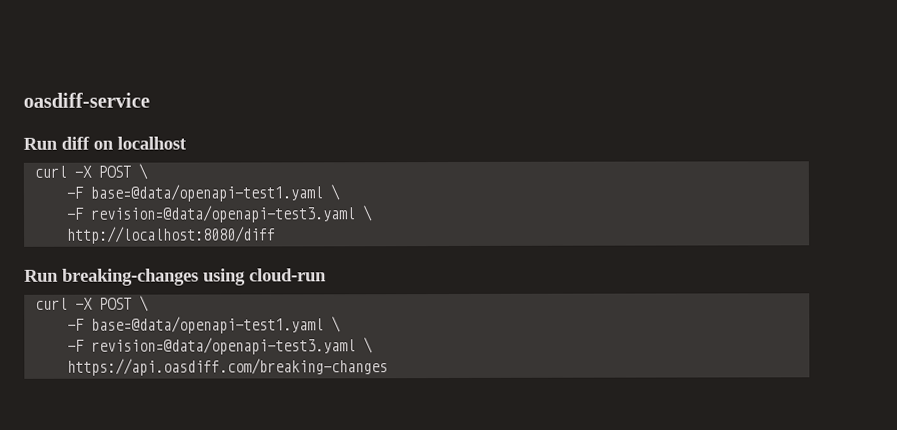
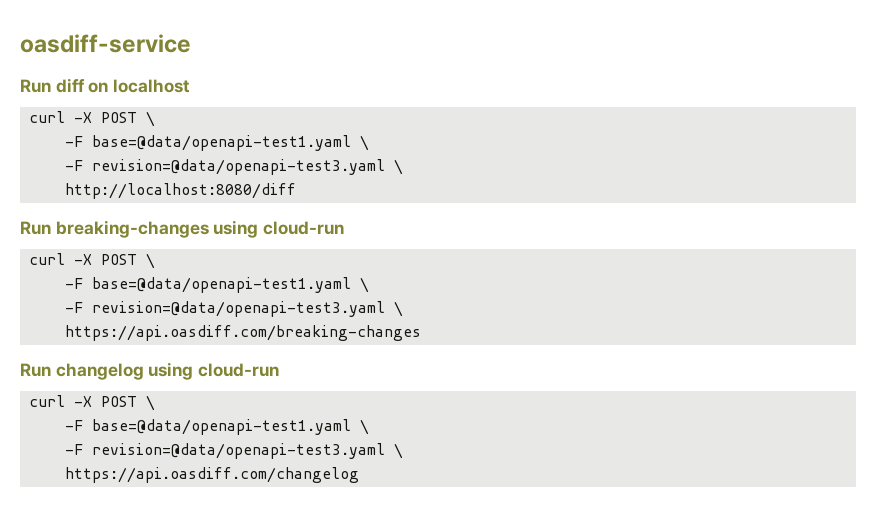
+ Run changelog using cloud-run
+ curl -X POST \
+ -F base=@data/openapi-test1.yaml \
+ -F revision=@data/openapi-test3.yaml \
+ https://api.oasdiff.com/changelog

